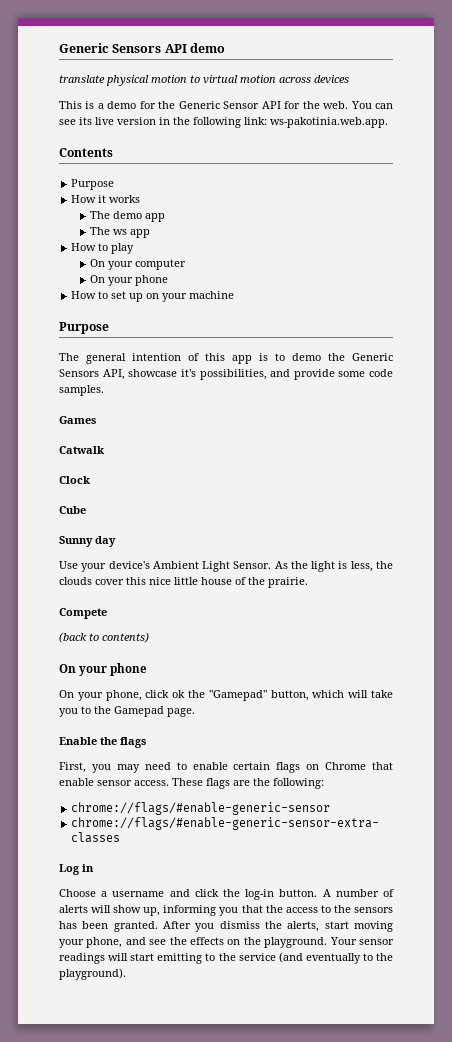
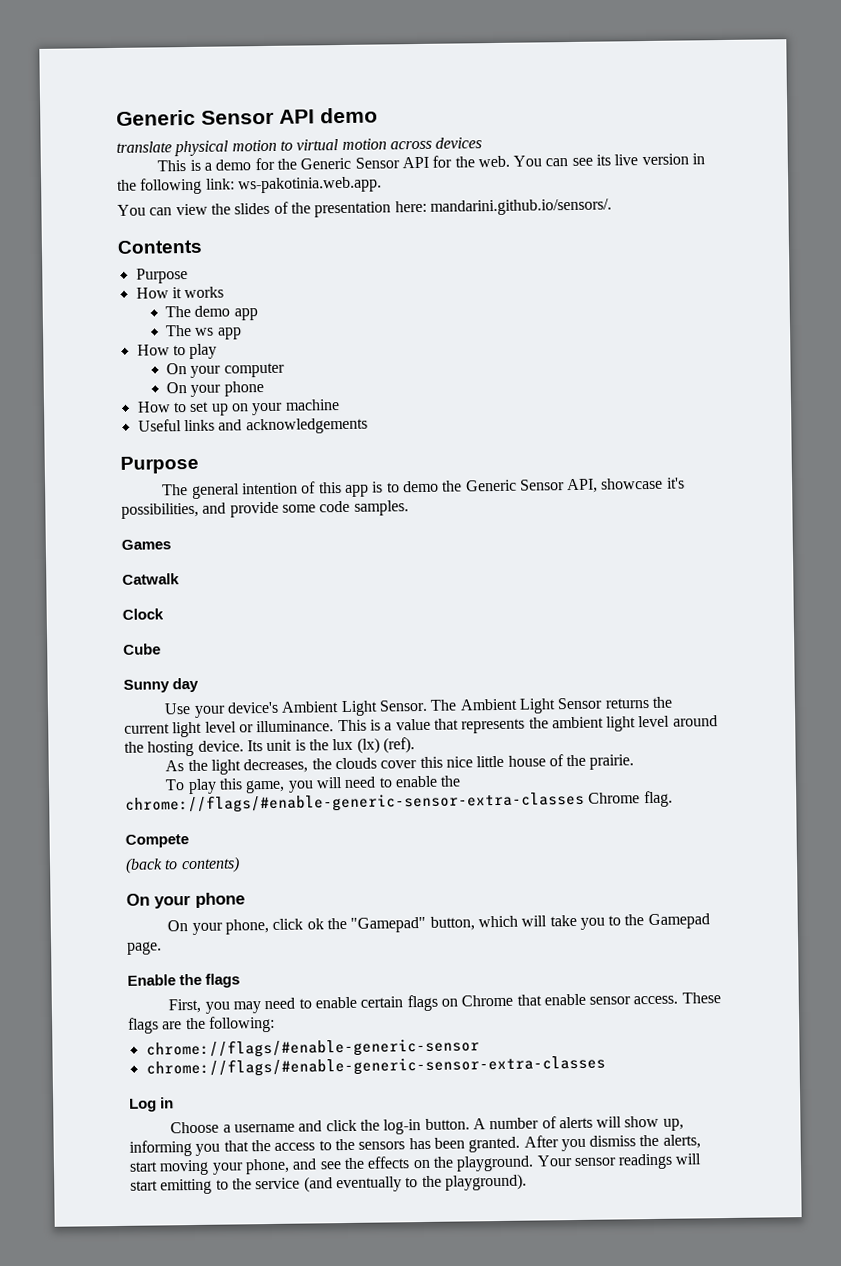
- Generic Sensors API demo
+ Generic Sensor API demo
+ You can view the slides of the presentation here: mandarini.github.io/sensors/.
+ Useful links and acknowledgements
- The general intention of this app is to demo the Generic Sensors API, showcase it's possibilities, and provide some code samples.
+ The general intention of this app is to demo the Generic Sensor API, showcase it's possibilities, and provide some code samples.
- Use your device's Ambient Light Sensor. As the light is less, the clouds cover this nice little house of the prairie.
+ Use your device's Ambient Light Sensor. The Ambient Light Sensor returns the current light level or illuminance. This is a value that represents the ambient light level around the hosting device. Its unit is the lux (lx) (ref).
+ As the light decreases, the clouds cover this nice little house of the prairie.
+ To play this game, you will need to enable the chrome://flags/#enable-generic-sensor-extra-classes Chrome flag.

